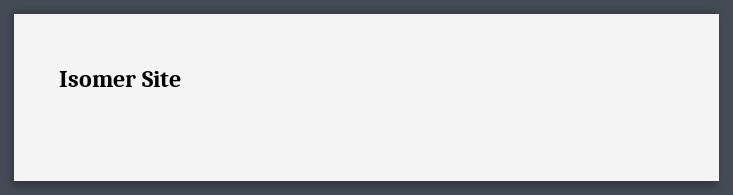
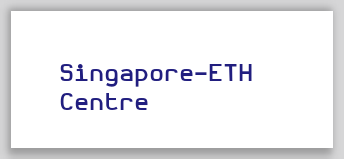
- Isomer Site
+ Singapore-ETH Centre

